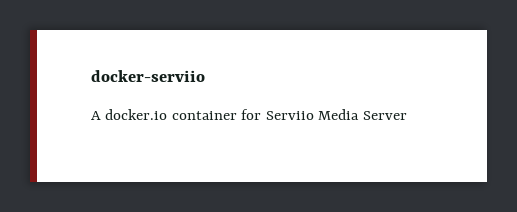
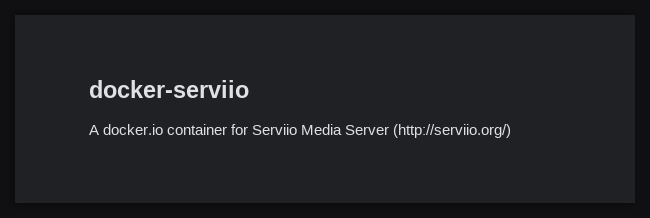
- A docker.io container for Serviio Media Server
+ A docker.io container for Serviio Media Server (http://serviio.org/)

